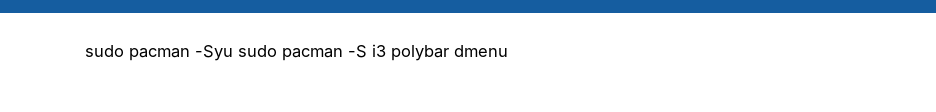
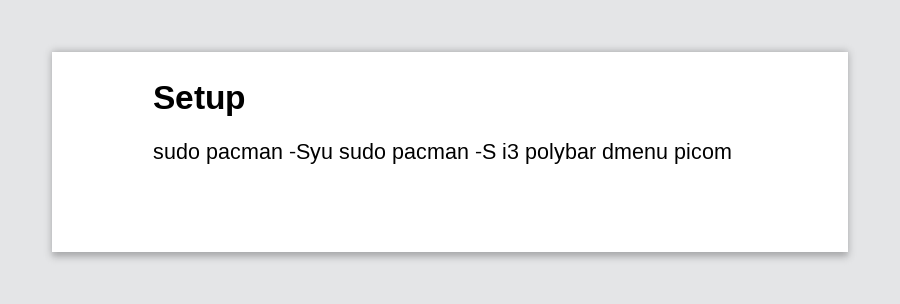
+ Setup
- sudo pacman -Syu sudo pacman -S i3 polybar dmenu
+ sudo pacman -Syu sudo pacman -S i3 polybar dmenu picom

